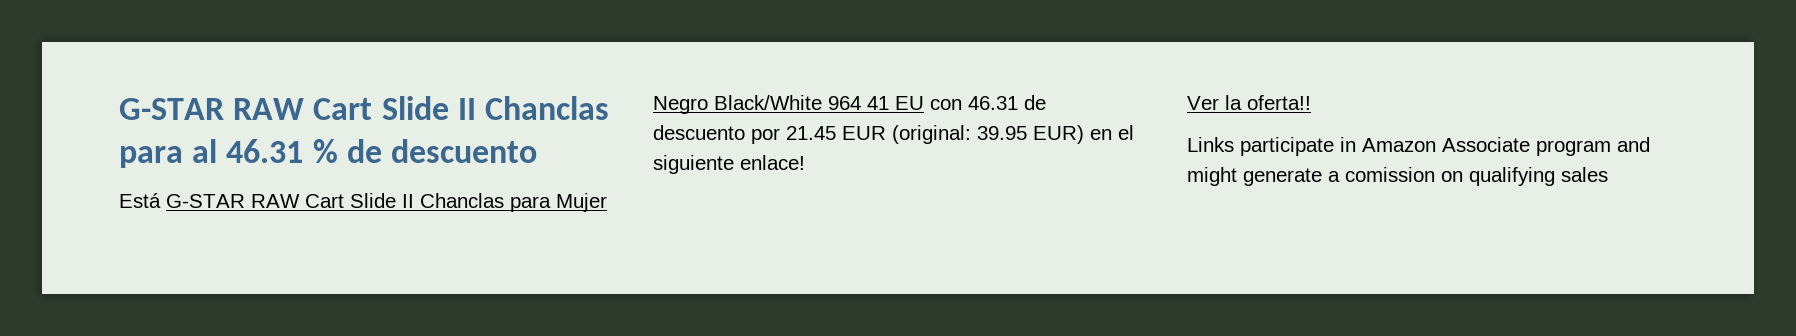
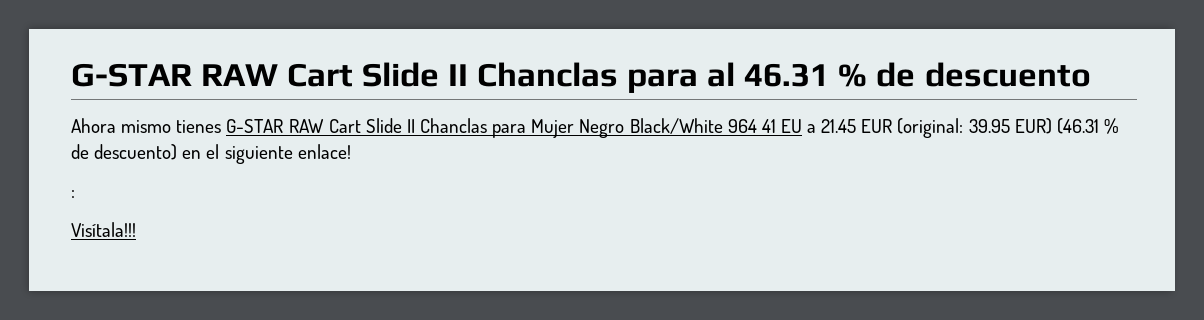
- Está G-STAR RAW Cart Slide II Chanclas para Mujer Negro Black/White 964 41 EU con 46.31 de descuento por 21.45 EUR (original: 39.95 EUR) en el siguiente enlace!
+ Ahora mismo tienes G-STAR RAW Cart Slide II Chanclas para Mujer Negro Black/White 964 41 EU a 21.45 EUR (original: 39.95 EUR) (46.31 % de descuento) en el siguiente enlace!
- Ver la oferta!!
- Links participate in Amazon Associate program and might generate a comission on qualifying sales
+ :
+ Visítala!!!

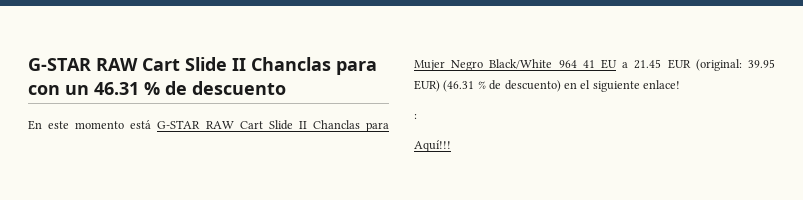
- G-STAR RAW Cart Slide II Chanclas para al 46.31 % de descuento
+ G-STAR RAW Cart Slide II Chanclas para con un 46.31 % de descuento
- Ahora mismo tienes G-STAR RAW Cart Slide II Chanclas para Mujer Negro Black/White 964 41 EU a 21.45 EUR (original: 39.95 EUR) (46.31 % de descuento) en el siguiente enlace!
+ En este momento está G-STAR RAW Cart Slide II Chanclas para Mujer Negro Black/White 964 41 EU a 21.45 EUR (original: 39.95 EUR) (46.31 % de descuento) en el siguiente enlace!
- Visítala!!!
+ Aquí!!!

